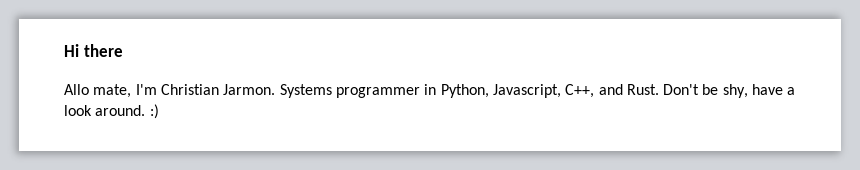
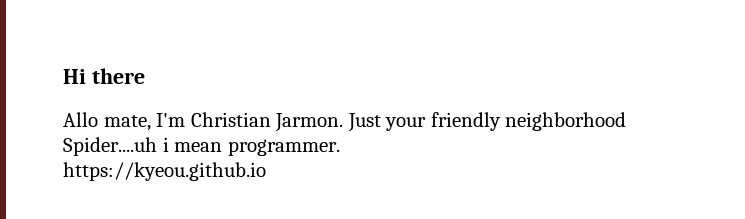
- Systems programmer in Python, Javascript, C++, and Rust. Don't be shy, have a look around. :)
+ Just your friendly neighborhood Spider....uh i mean programmer.
+ https://kyeou.github.io

